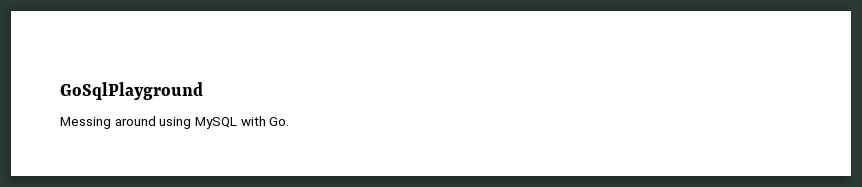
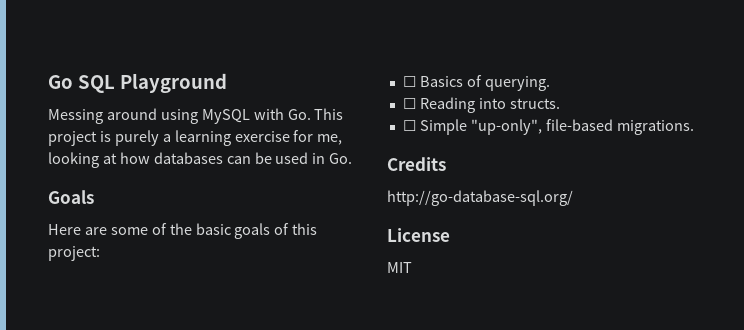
- GoSqlPlayground
+ Go SQL Playground
- Messing around using MySQL with Go.
+ Messing around using MySQL with Go. This project is purely a learning exercise for me, looking at how databases can be used in Go.
+ Goals
+ Here are some of the basic goals of this project:
+ ☐ Basics of querying.
+ ☐ Reading into structs.
+ ☐ Simple "up-only", file-based migrations.
+ Credits
+ http://go-database-sql.org/
+ License
+ MIT

